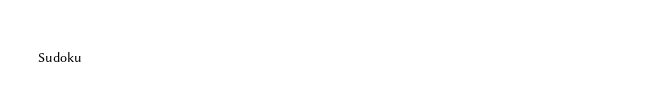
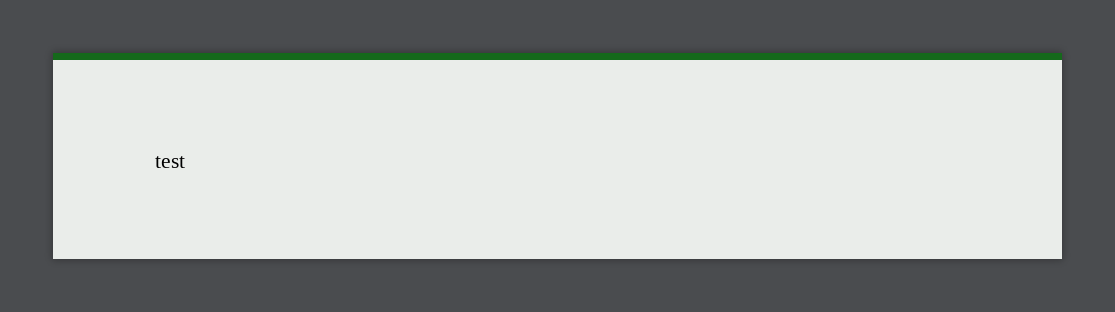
- Sudoku
+ test

